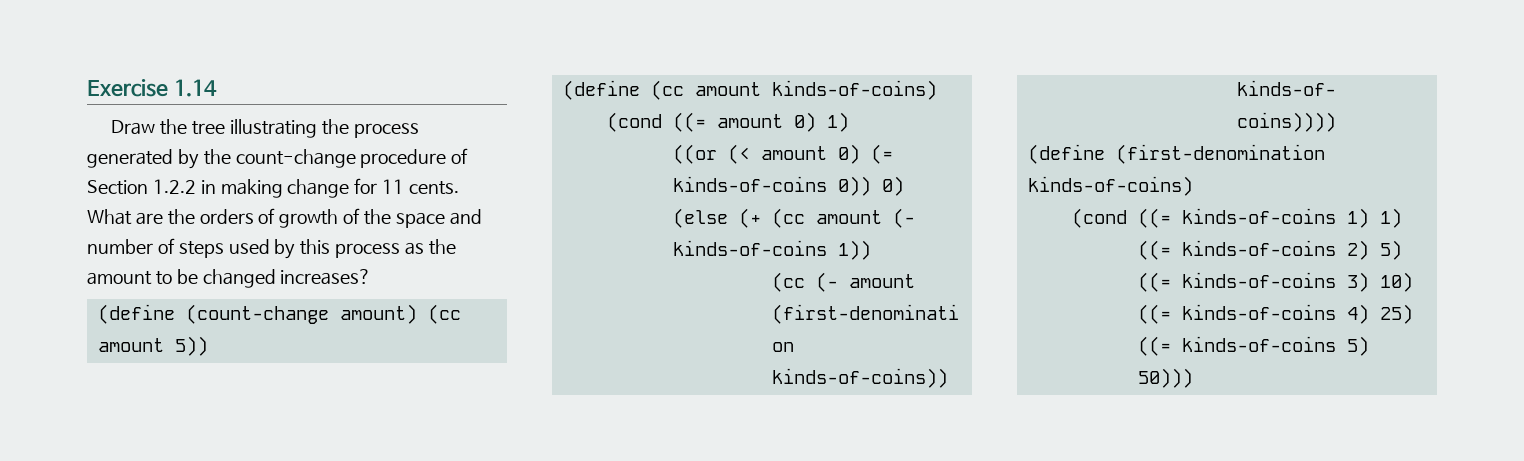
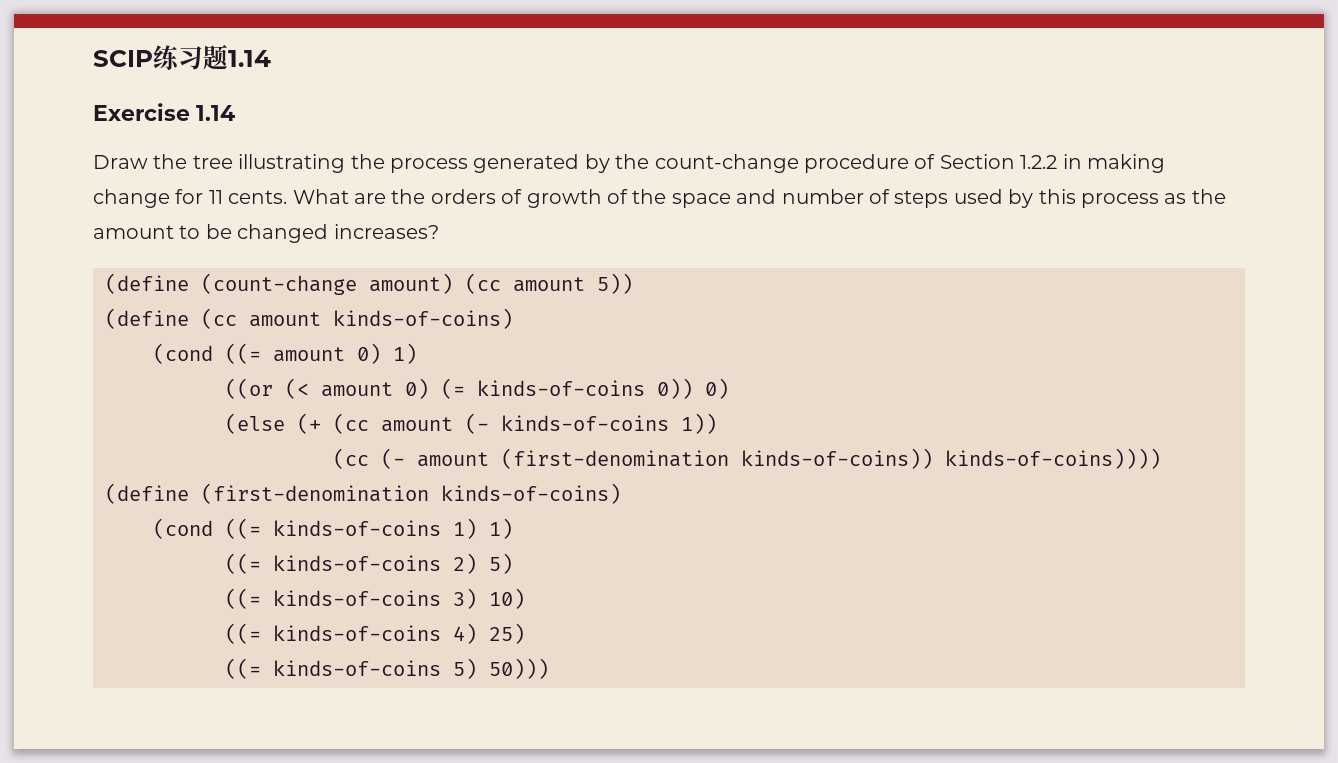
+ SCIP练习题1.14

